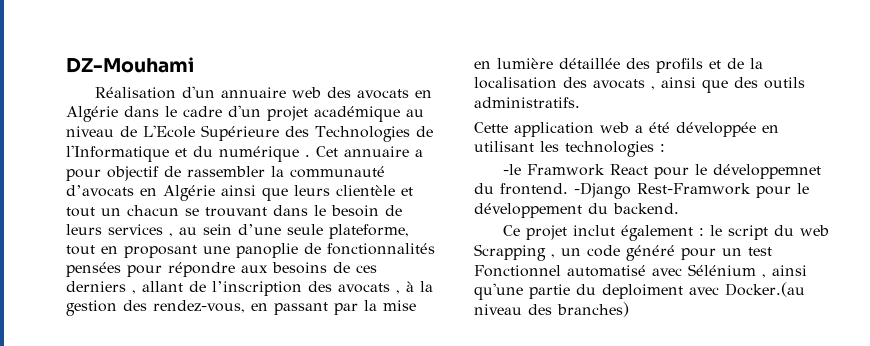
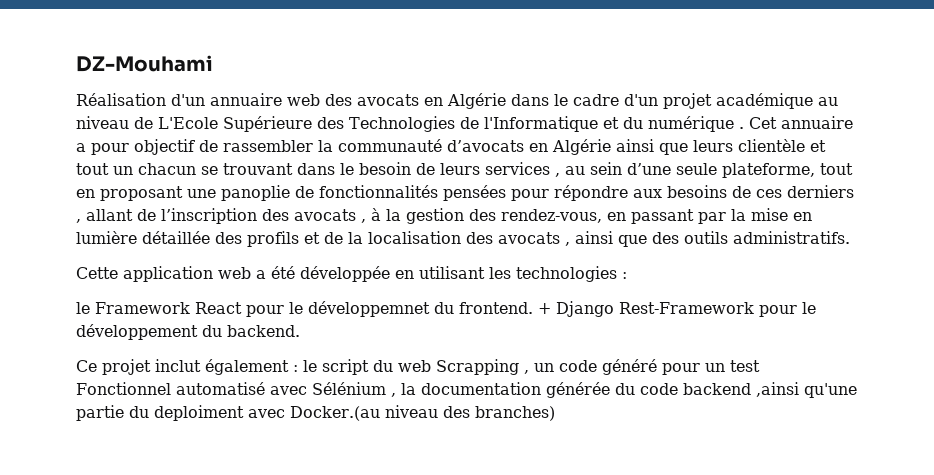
- -le Framwork React pour le développemnet du frontend.
+ le Framework React pour le développemnet du frontend.
- -Django Rest-Framwork pour le développement du backend.
+ + Django Rest-Framework pour le développement du backend.
- Ce projet inclut également : le script du web Scrapping , un code généré pour un test Fonctionnel automatisé avec Sélénium , ainsi qu'une partie du deploiment avec Docker.(au niveau des branches)
+ Ce projet inclut également : le script du web Scrapping , un code généré pour un test Fonctionnel automatisé avec Sélénium , la documentation générée du code backend ,ainsi qu'une partie du deploiment avec Docker.(au niveau des branches)

